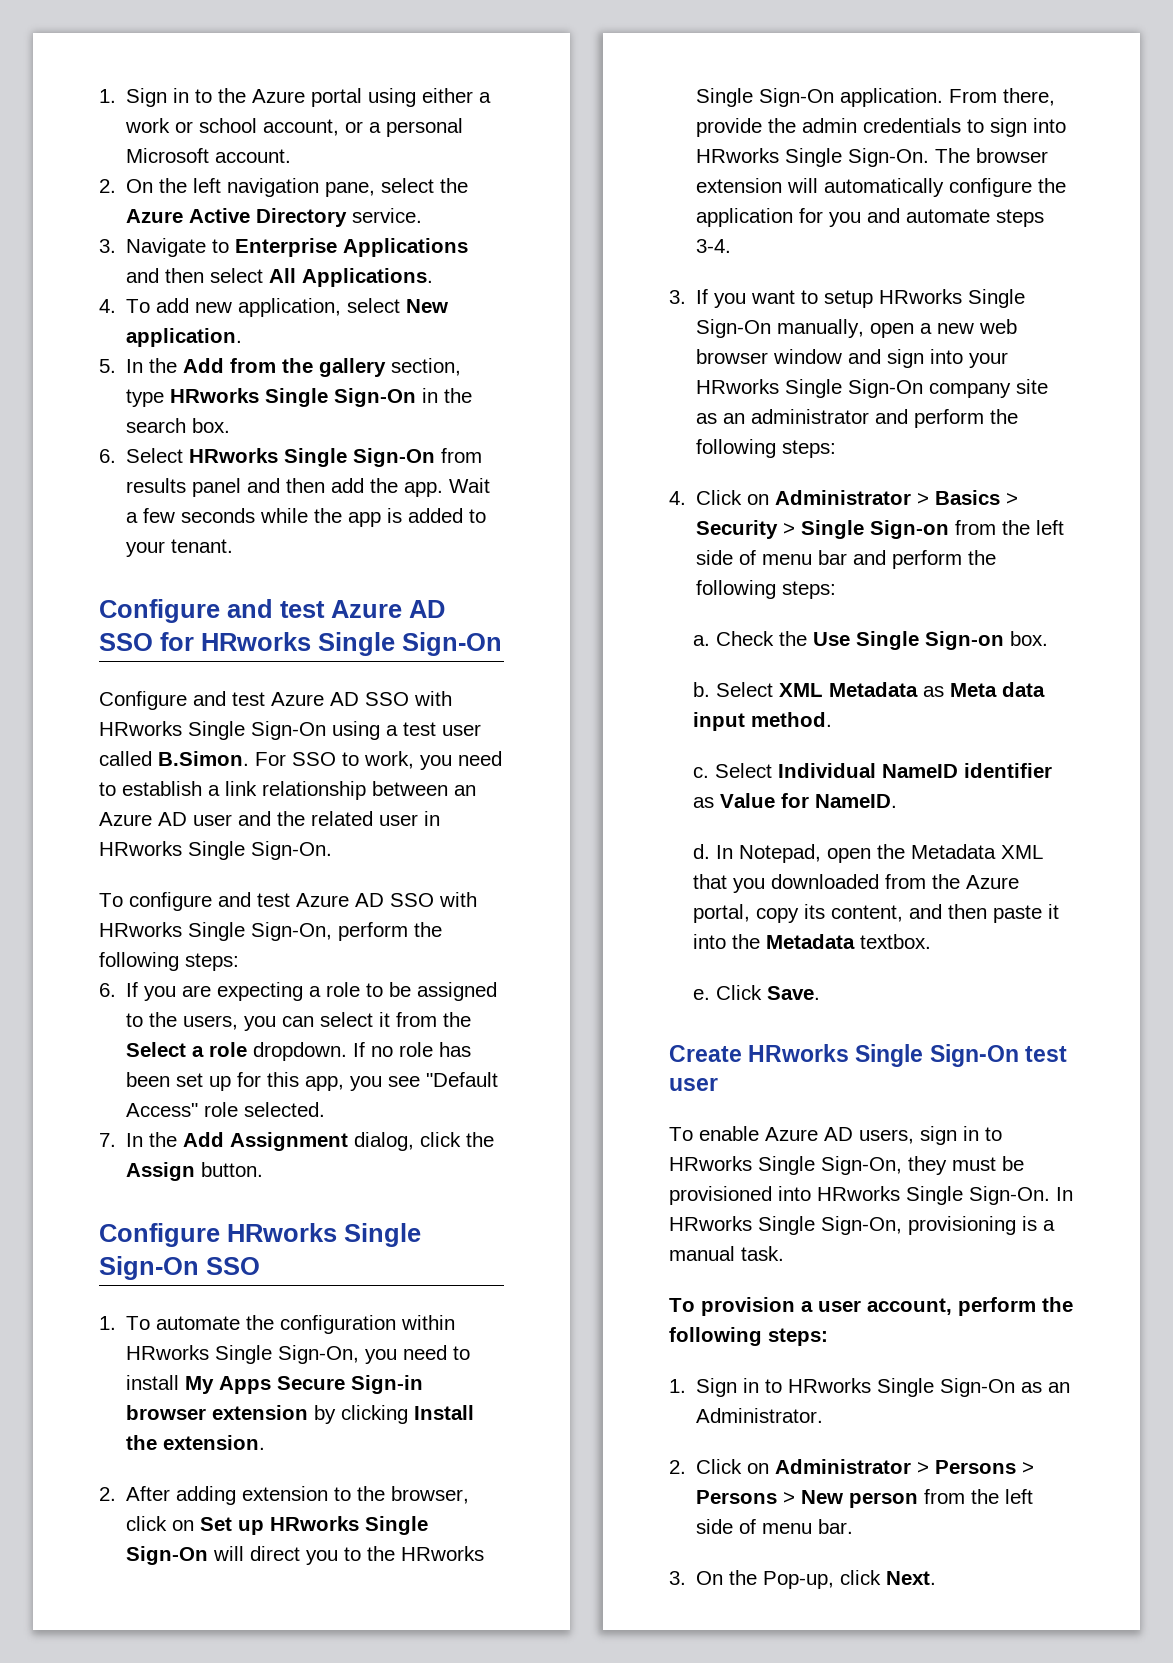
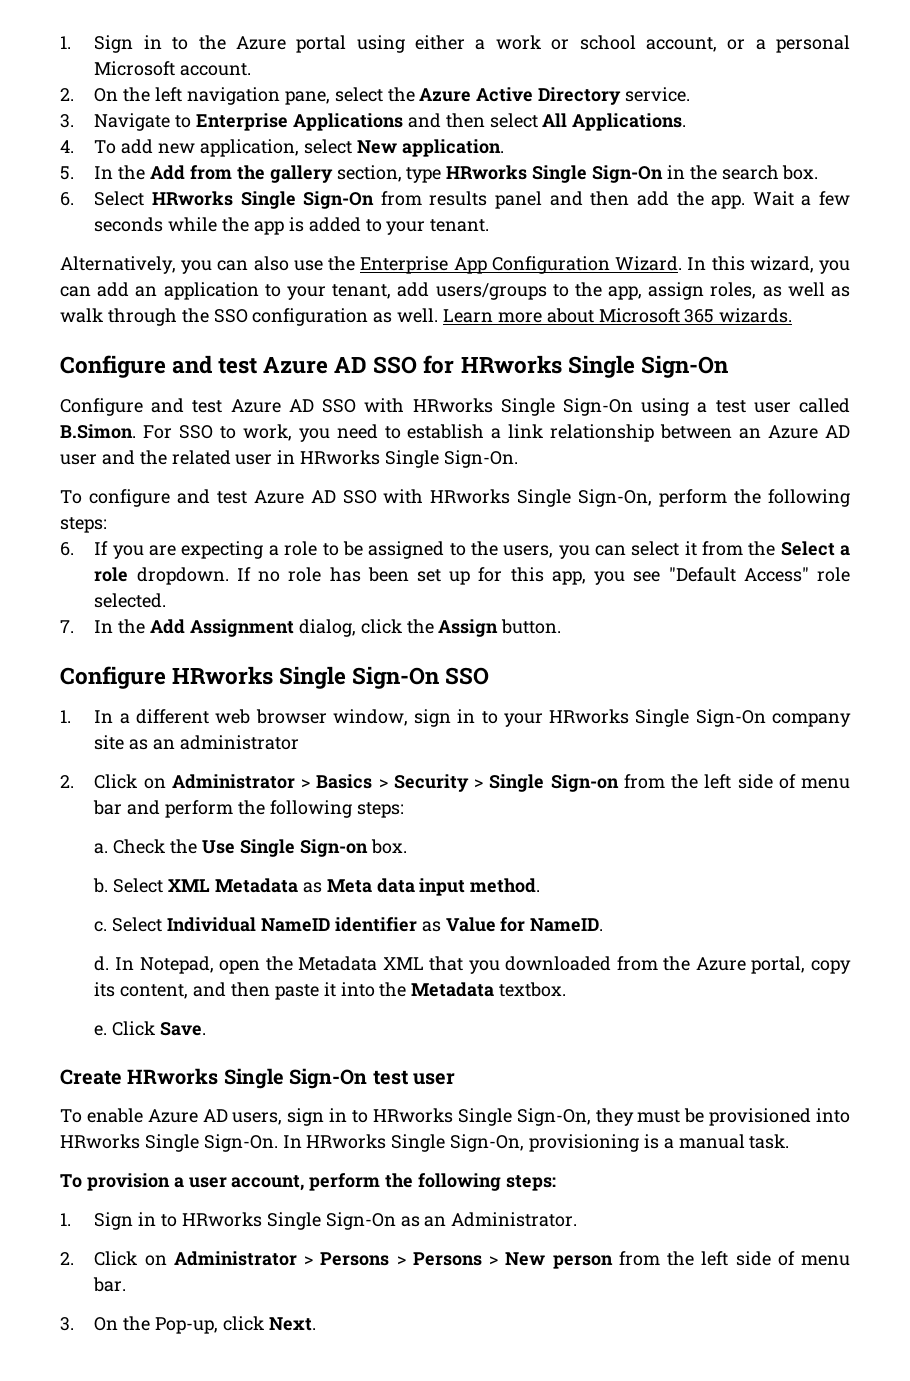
+ Alternatively, you can also use the Enterprise App Configuration Wizard. In this wizard, you can add an application to your tenant, add users/groups to the app, assign roles, as well as walk through the SSO configuration as well. Learn more about Microsoft 365 wizards.
- 1. To automate the configuration within HRworks Single Sign-On, you need to install My Apps Secure Sign-in browser extension by clicking Install the extension.
- 2. After adding extension to the browser, click on Set up HRworks Single Sign-On will direct you to the HRworks Single Sign-On application. From there, provide the admin credentials to sign into HRworks Single Sign-On. The browser extension will automatically configure the application for you and automate steps 3-4.
- 3. If you want to setup HRworks Single Sign-On manually, open a new web browser window and sign into your HRworks Single Sign-On company site as an administrator and perform the following steps:
- 4. Click on Administrator > Basics > Security > Single Sign-on from the left side of menu bar and perform the following steps:
+ 1. In a different web browser window, sign in to your HRworks Single Sign-On company site as an administrator
+ 2. Click on Administrator > Basics > Security > Single Sign-on from the left side of menu bar and perform the following steps:

